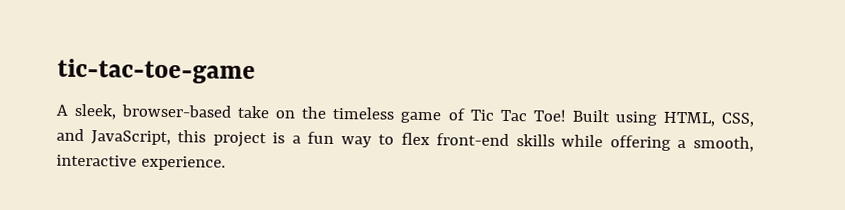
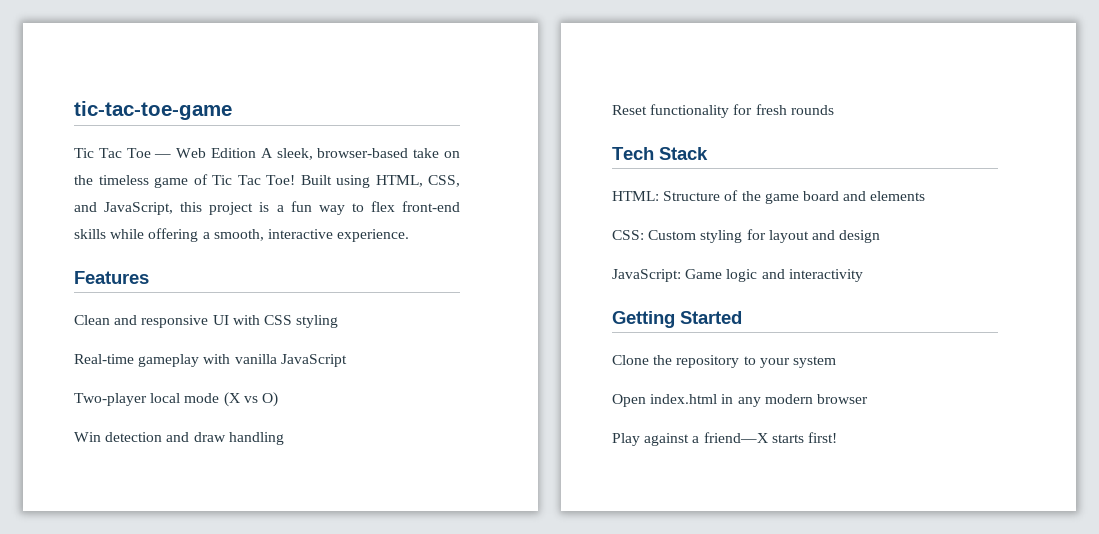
- A sleek, browser-based take on the timeless game of Tic Tac Toe!
+ Tic Tac Toe — Web Edition A sleek, browser-based take on the timeless game of Tic Tac Toe!
+ Features
+ Clean and responsive UI with CSS styling
+ Real-time gameplay with vanilla JavaScript
+ Two-player local mode (X vs O)
+ Win detection and draw handling
+ Reset functionality for fresh rounds
+ Tech Stack
+ HTML: Structure of the game board and elements
+ CSS: Custom styling for layout and design
+ JavaScript: Game logic and interactivity
+ Getting Started
+ Clone the repository to your system
+ Open index.html in any modern browser
+ Play against a friend—X starts first!

